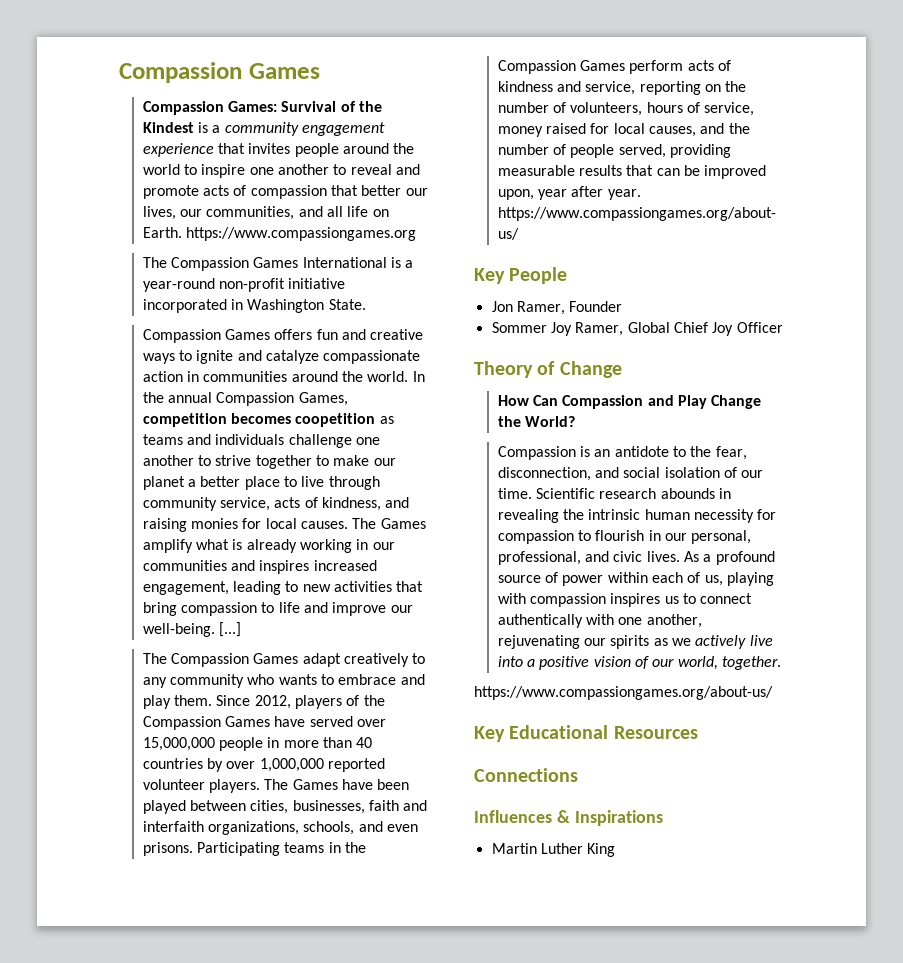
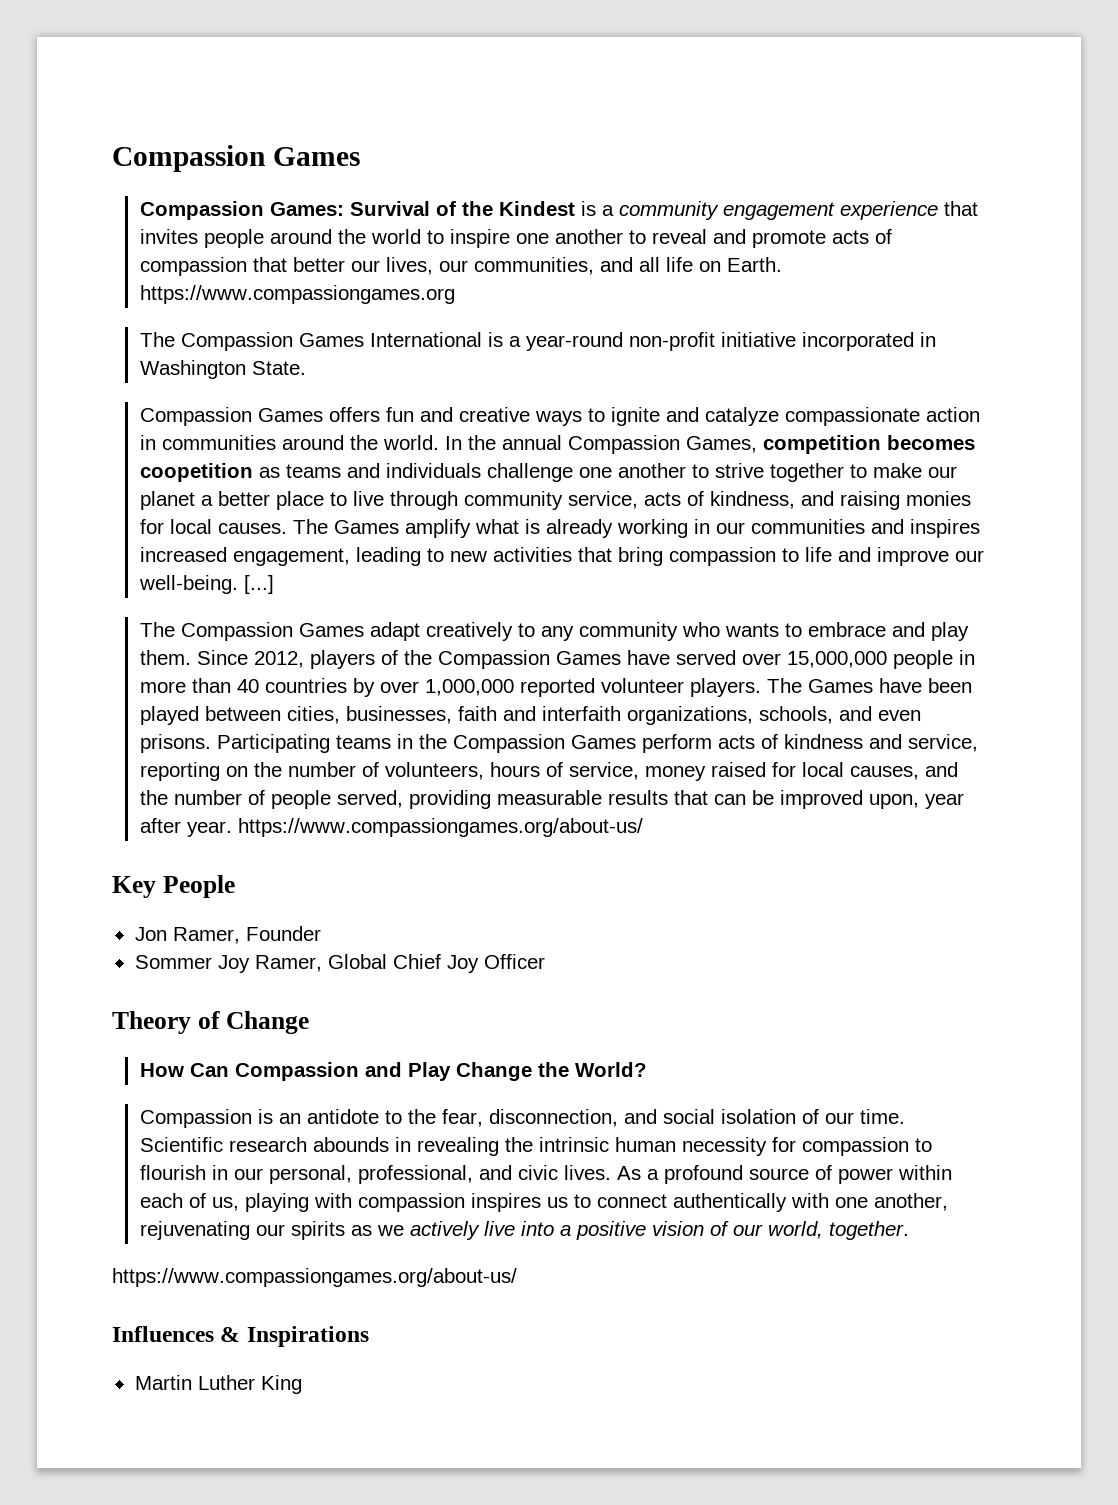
- Key Educational Resources
- Connections

